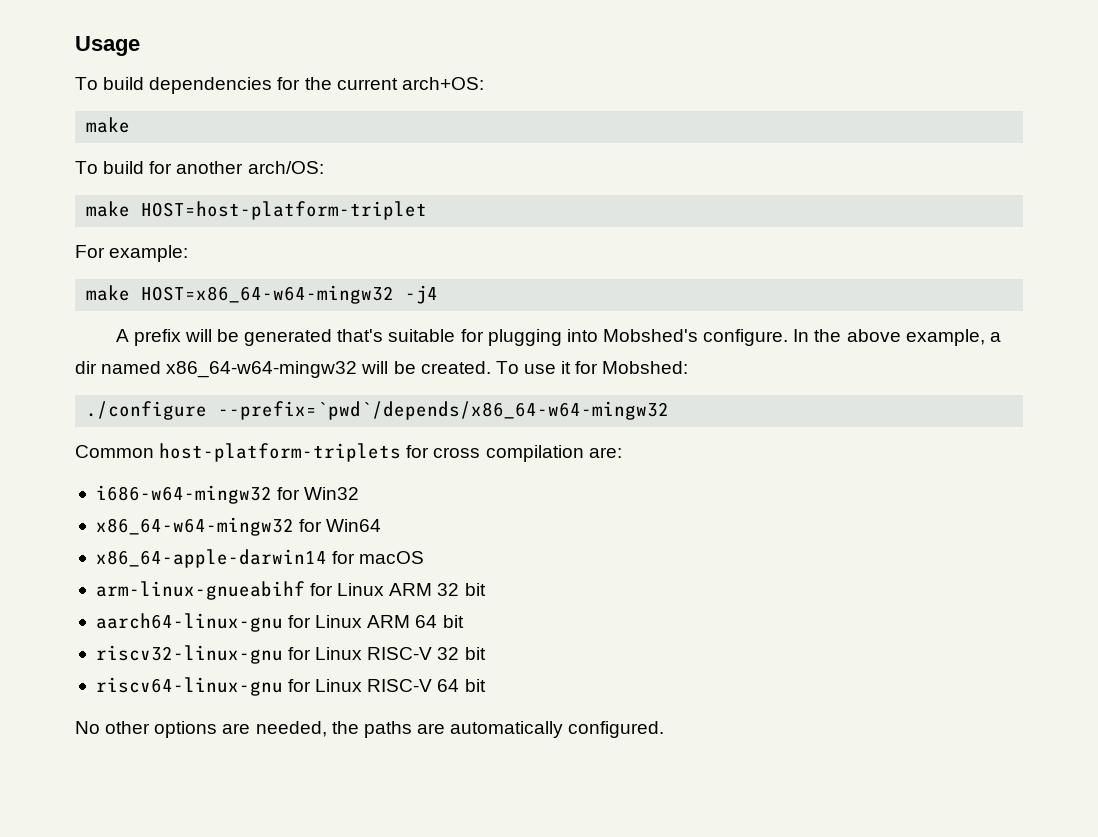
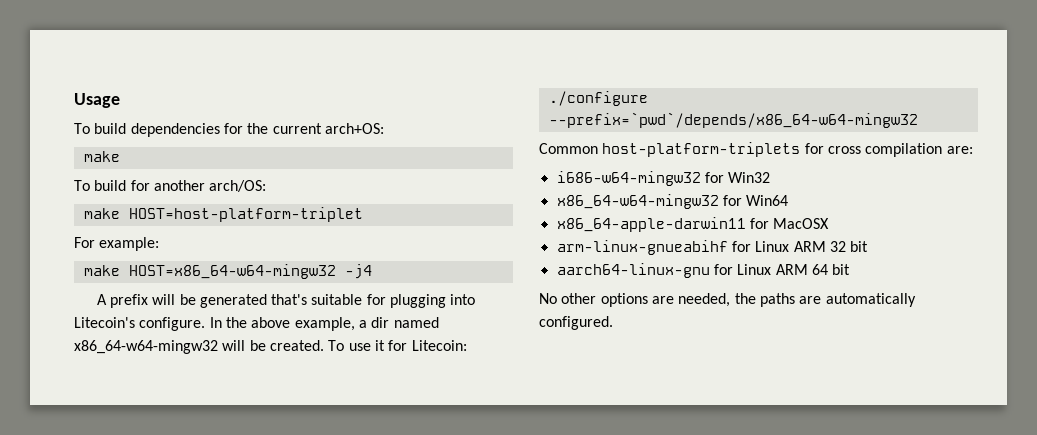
- A prefix will be generated that's suitable for plugging into Mobshed's configure.
+ A prefix will be generated that's suitable for plugging into Litecoin's configure.
- To use it for Mobshed:
+ To use it for Litecoin:
- x86_64-apple-darwin14 for macOS
+ x86_64-apple-darwin11 for MacOSX
- riscv32-linux-gnu for Linux RISC-V 32 bit
- riscv64-linux-gnu for Linux RISC-V 64 bit

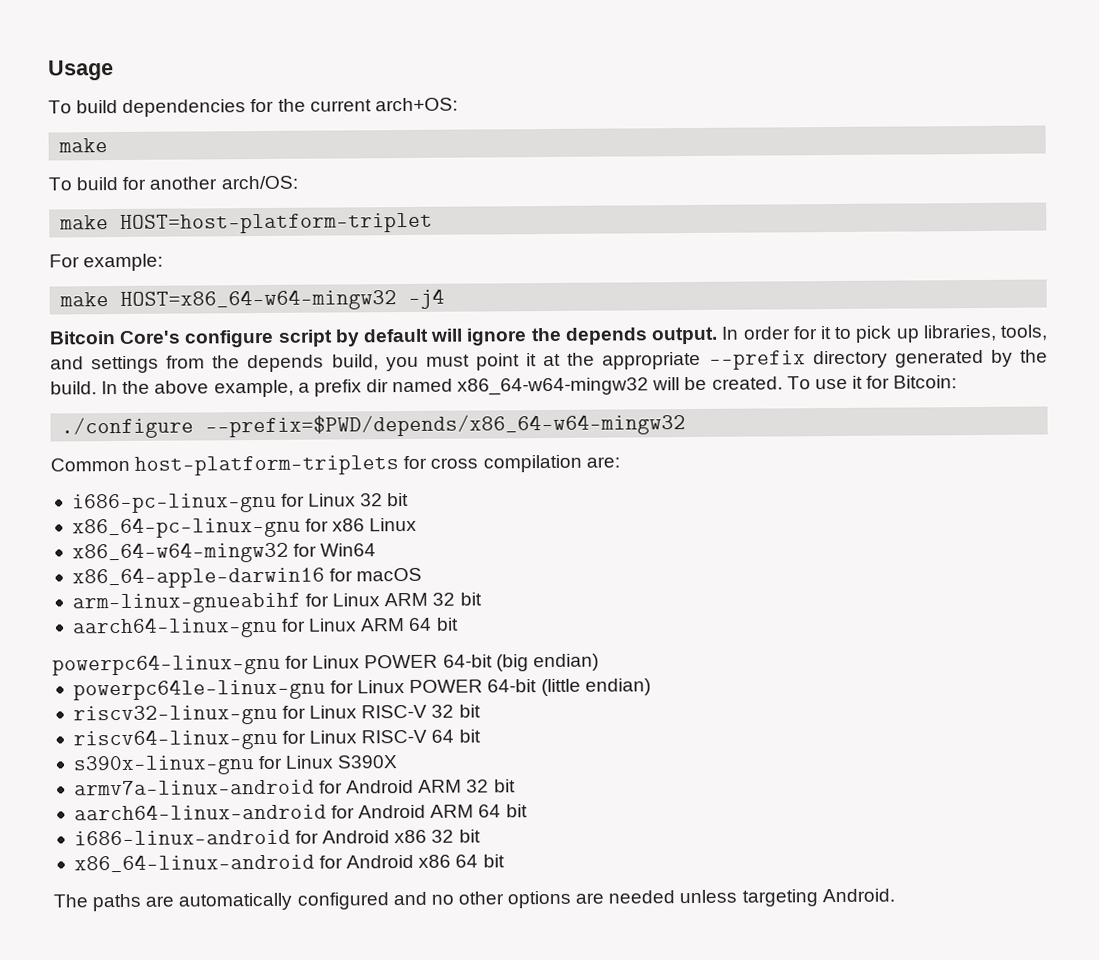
- A prefix will be generated that's suitable for plugging into Litecoin's configure.
+ Bitcoin Core's configure script by default will ignore the depends output. In order for it to pick up libraries, tools, and settings from the depends build, you must point it at the appropriate --prefix directory generated by the build.
- In the above example, a dir named x86_64-w64-mingw32 will be created.
+ In the above example, a prefix dir named x86_64-w64-mingw32 will be created.
- To use it for Litecoin:
+ To use it for Bitcoin:
- ./configure --prefix=`pwd`/depends/x86_64-w64-mingw32
+ ./configure --prefix=$PWD/depends/x86_64-w64-mingw32
- i686-w64-mingw32 for Win32
+ i686-pc-linux-gnu for Linux 32 bit
+ x86_64-pc-linux-gnu for x86 Linux
- x86_64-apple-darwin11 for MacOSX
+ x86_64-apple-darwin16 for macOS
- No other options are needed, the paths are automatically configured.
+ powerpc64-linux-gnu for Linux POWER 64-bit (big endian)
+ powerpc64le-linux-gnu for Linux POWER 64-bit (little endian)
+ riscv32-linux-gnu for Linux RISC-V 32 bit
+ riscv64-linux-gnu for Linux RISC-V 64 bit
+ s390x-linux-gnu for Linux S390X
+ armv7a-linux-android for Android ARM 32 bit
+ aarch64-linux-android for Android ARM 64 bit
+ i686-linux-android for Android x86 32 bit
+ x86_64-linux-android for Android x86 64 bit
+ The paths are automatically configured and no other options are needed unless targeting Android.

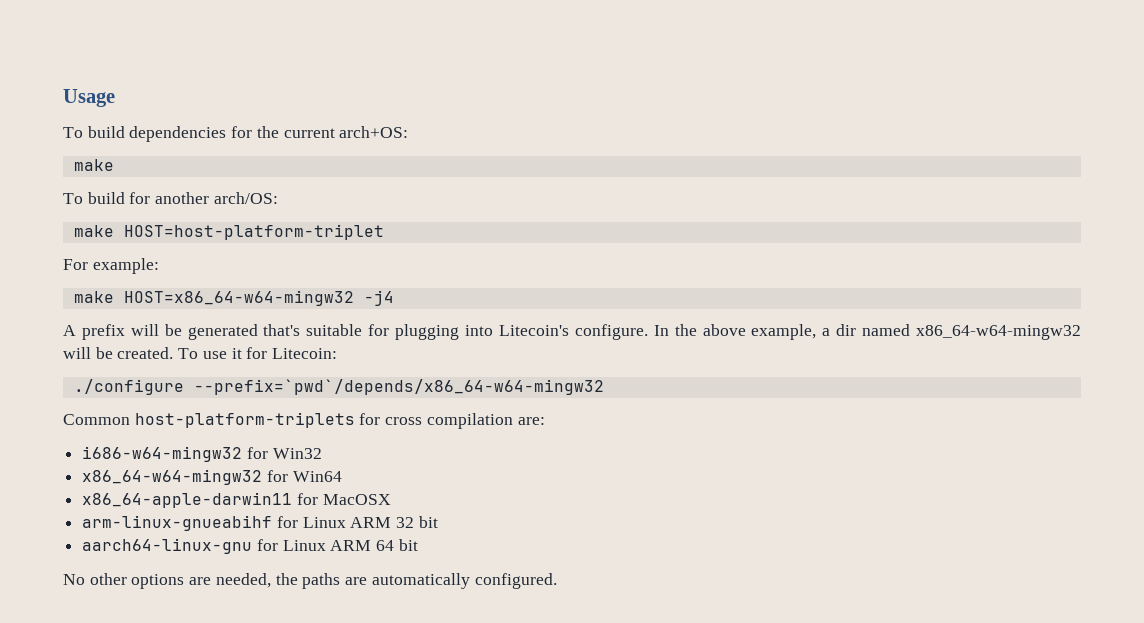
- Bitcoin Core's configure script by default will ignore the depends output. In order for it to pick up libraries, tools, and settings from the depends build, you must point it at the appropriate --prefix directory generated by the build.
+ A prefix will be generated that's suitable for plugging into Litecoin's configure.
- In the above example, a prefix dir named x86_64-w64-mingw32 will be created.
+ In the above example, a dir named x86_64-w64-mingw32 will be created.
- To use it for Bitcoin:
+ To use it for Litecoin:
- ./configure --prefix=$PWD/depends/x86_64-w64-mingw32
+ ./configure --prefix=`pwd`/depends/x86_64-w64-mingw32
- i686-pc-linux-gnu for Linux 32 bit
- x86_64-pc-linux-gnu for x86 Linux
+ i686-w64-mingw32 for Win32
- x86_64-apple-darwin16 for macOS
+ x86_64-apple-darwin11 for MacOSX
- powerpc64-linux-gnu for Linux POWER 64-bit (big endian)
- powerpc64le-linux-gnu for Linux POWER 64-bit (little endian)
- riscv32-linux-gnu for Linux RISC-V 32 bit
- riscv64-linux-gnu for Linux RISC-V 64 bit
- s390x-linux-gnu for Linux S390X
- armv7a-linux-android for Android ARM 32 bit
- aarch64-linux-android for Android ARM 64 bit
- i686-linux-android for Android x86 32 bit
- x86_64-linux-android for Android x86 64 bit
- The paths are automatically configured and no other options are needed unless targeting Android.
+ No other options are needed, the paths are automatically configured.

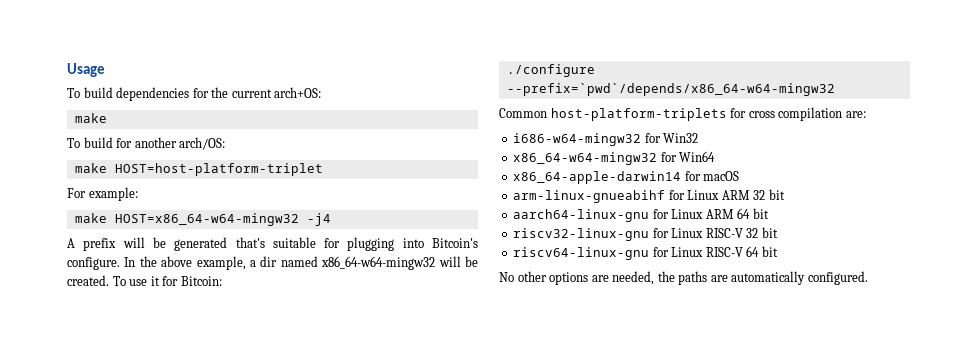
- A prefix will be generated that's suitable for plugging into Litecoin's configure.
+ A prefix will be generated that's suitable for plugging into Bitcoin's configure.
- To use it for Litecoin:
+ To use it for Bitcoin:
- x86_64-apple-darwin11 for MacOSX
+ x86_64-apple-darwin14 for macOS
+ riscv32-linux-gnu for Linux RISC-V 32 bit
+ riscv64-linux-gnu for Linux RISC-V 64 bit

